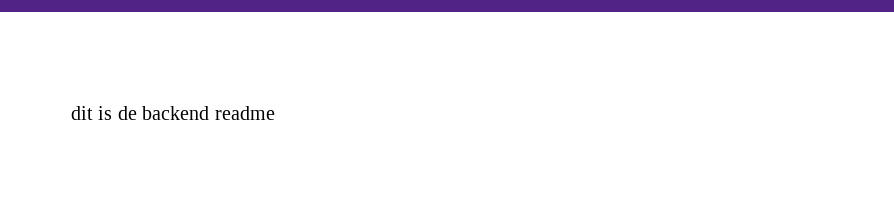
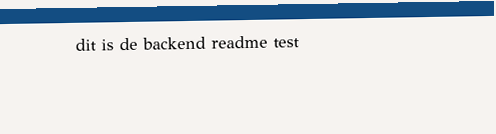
- dit is de backend readme
+ dit is de backend readme test

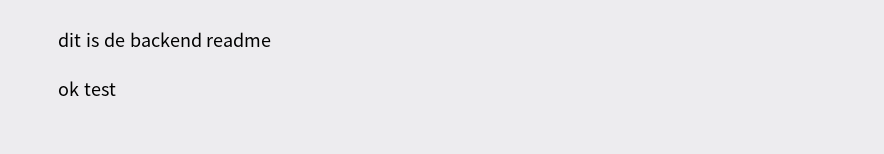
- dit is de backend readme test
+ dit is de backend readme
+ ok test

